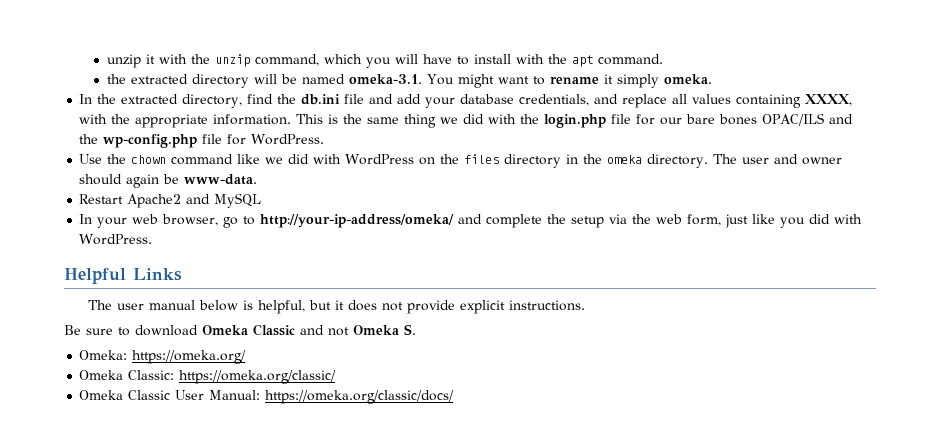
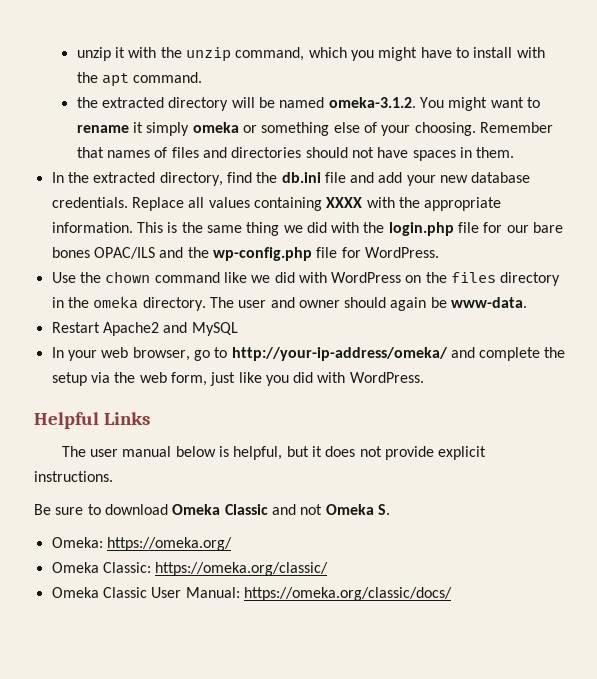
- unzip it with the unzip command, which you will have to install with the apt command.
+ unzip it with the unzip command, which you might have to install with the apt command.
- the extracted directory will be named omeka-3.1. You might want to rename it simply omeka.
+ the extracted directory will be named omeka-3.1.2. You might want to rename it simply omeka or something else of your choosing. Remember that names of files and directories should not have spaces in them.
- In the extracted directory, find the db.ini file and add your database credentials, and replace all values containing XXXX, with the appropriate information.
+ In the extracted directory, find the db.ini file and add your new database credentials. Replace all values containing XXXX with the appropriate information.

